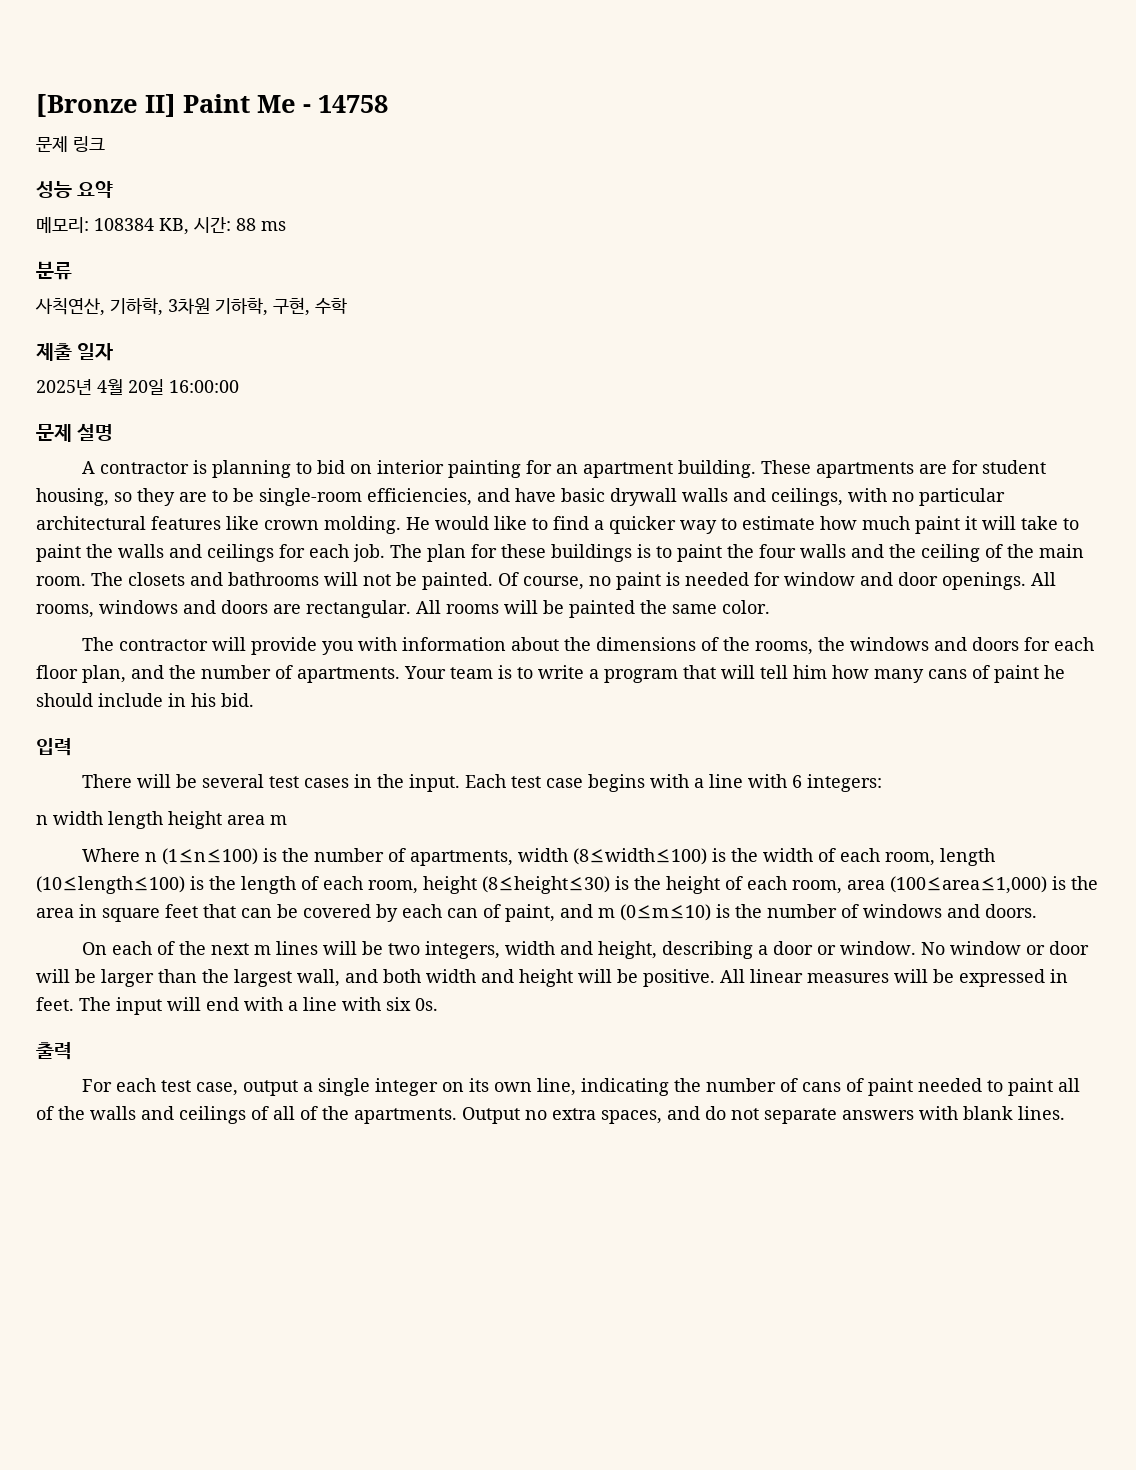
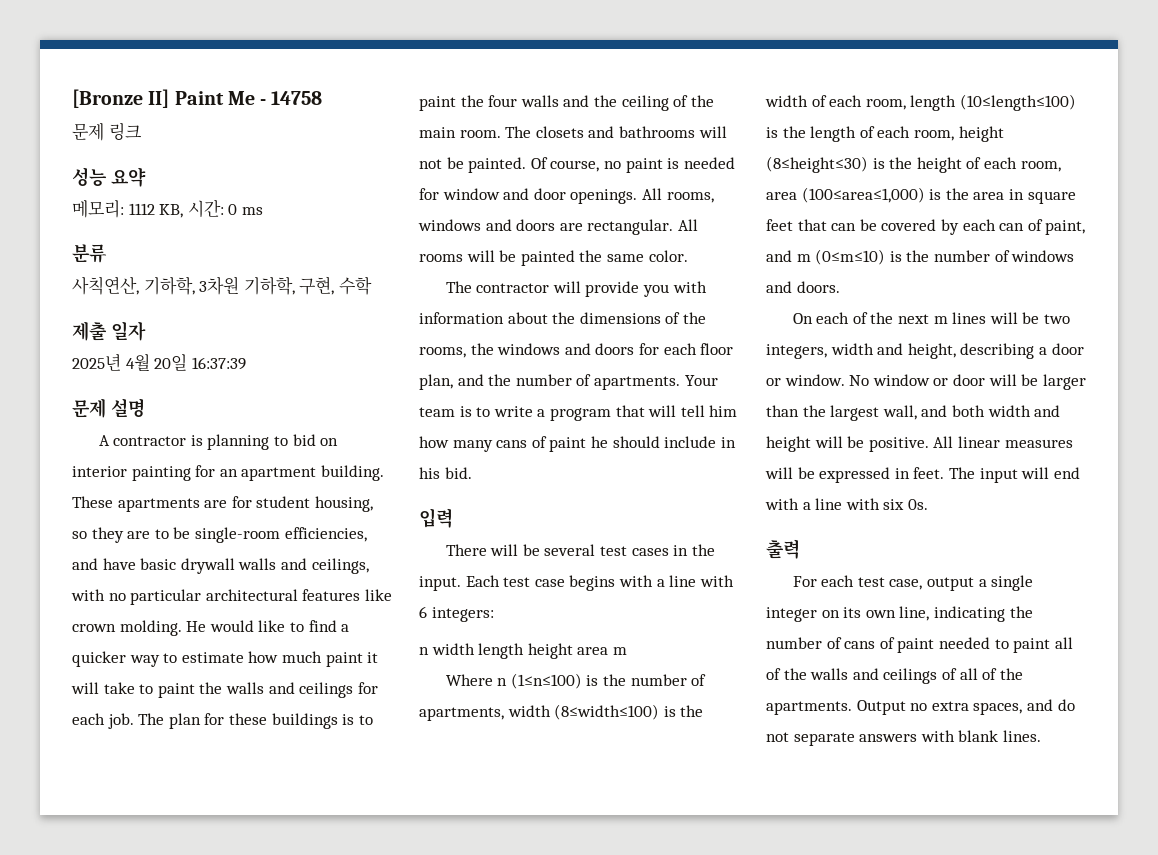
- 메모리: 108384 KB, 시간: 88 ms
+ 메모리: 1112 KB, 시간: 0 ms
- 2025년 4월 20일 16:00:00
+ 2025년 4월 20일 16:37:39

